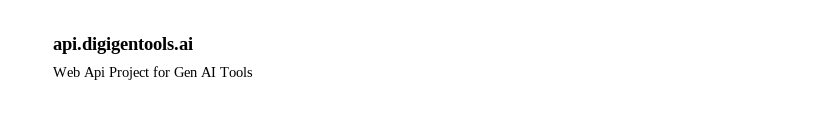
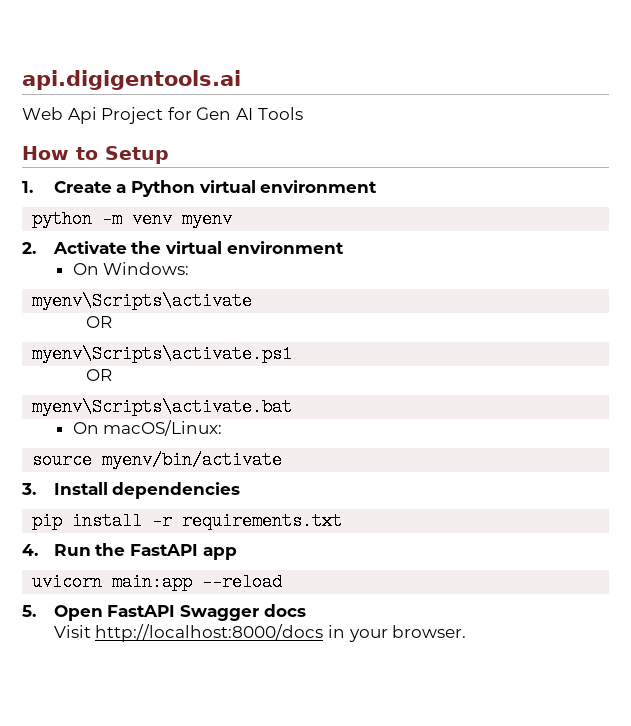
+ How to Setup
+ 1. Create a Python virtual environment
+ python -m venv myenv
+ 2. Activate the virtual environment
+ On Windows:
+ myenv\Scripts\activate
+ OR
+ myenv\Scripts\activate.ps1
+ OR
+ myenv\Scripts\activate.bat
+ On macOS/Linux:
+ source myenv/bin/activate
+ 3. Install dependencies
+ pip install -r requirements.txt
+ 4. Run the FastAPI app
+ uvicorn main:app --reload
+ 5. Open FastAPI Swagger docs
+ Visit http://localhost:8000/docs in your browser.

